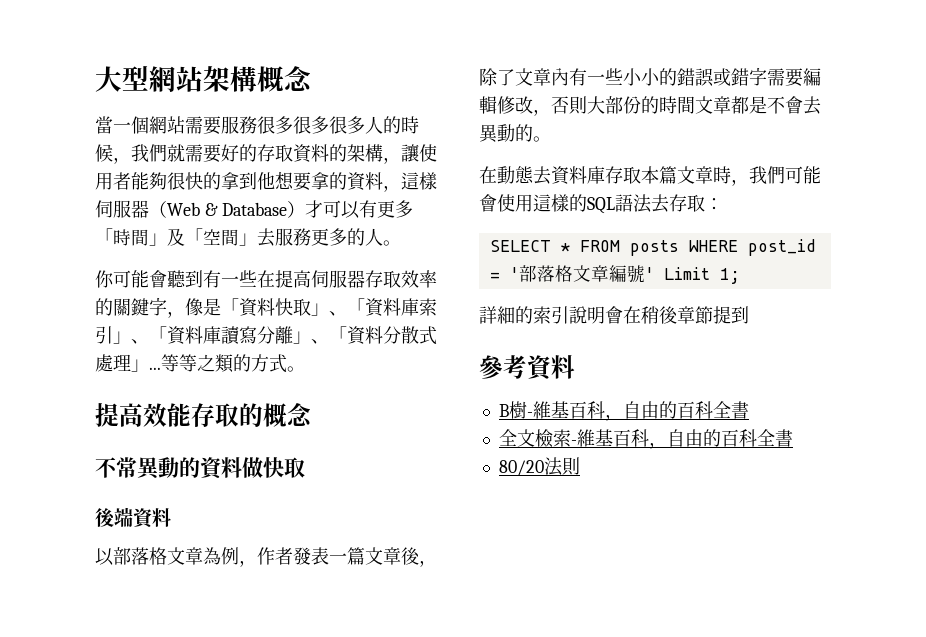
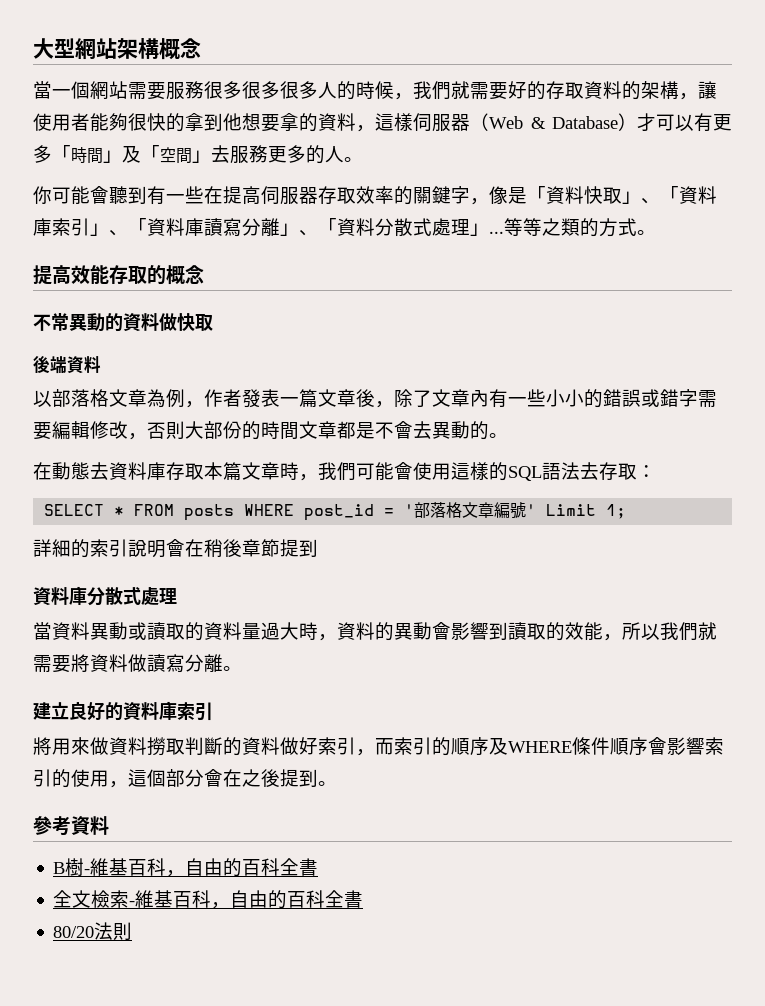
+ 資料庫分散式處理
+ 當資料異動或讀取的資料量過大時，資料的異動會影響到讀取的效能，所以我們就需要將資料做讀寫分離。
+ 建立良好的資料庫索引
+ 將用來做資料撈取判斷的資料做好索引，而索引的順序及WHERE條件順序會影響索引的使用，這個部分會在之後提到。

